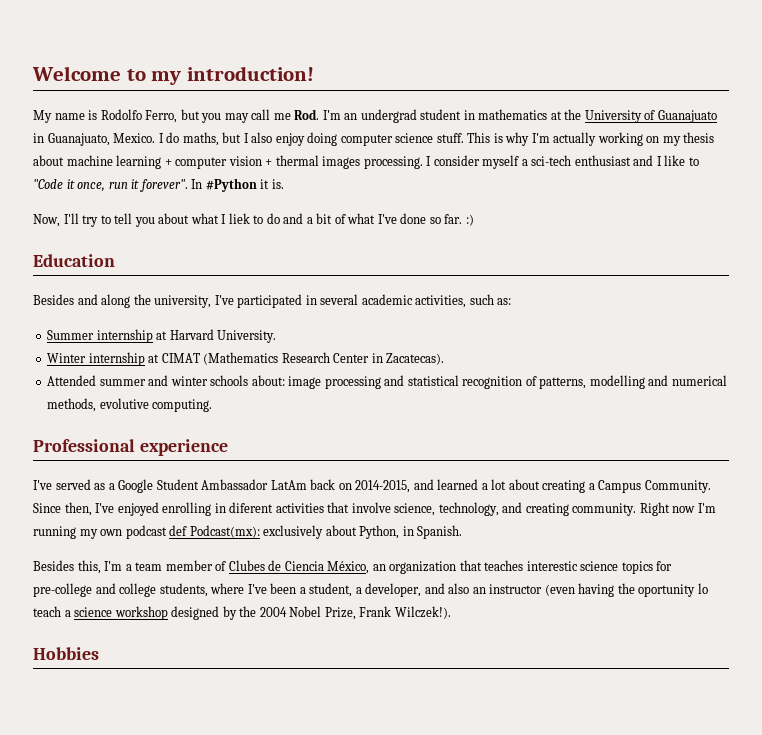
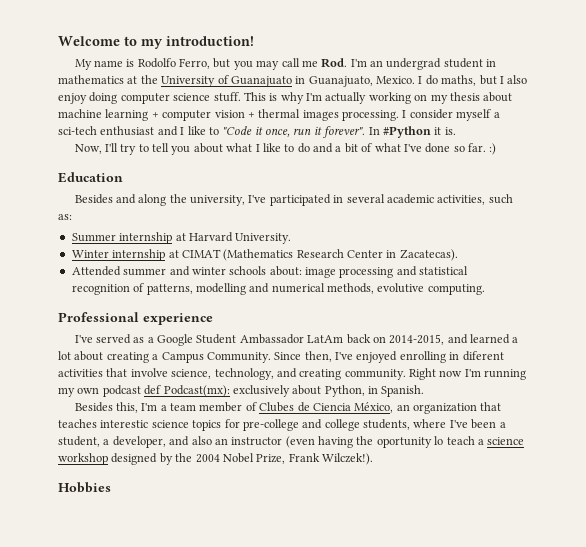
- Now, I'll try to tell you about what I liek to do and a bit of what I've done so far. :)
+ Now, I'll try to tell you about what I like to do and a bit of what I've done so far. :)

